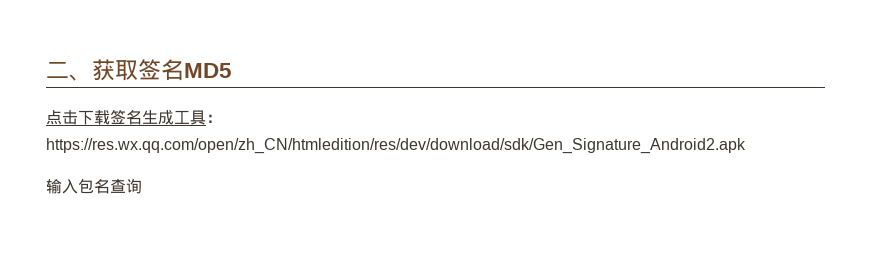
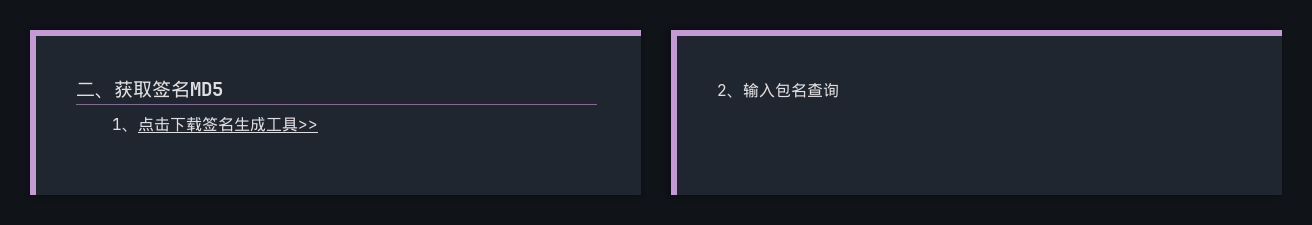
- 点击下载签名生成工具：https://res.wx.qq.com/open/zh_CN/htmledition/res/dev/download/sdk/Gen_Signature_Android2.apk
- 输入包名查询
+ 1、点击下载签名生成工具>>
+ 2、输入包名查询

